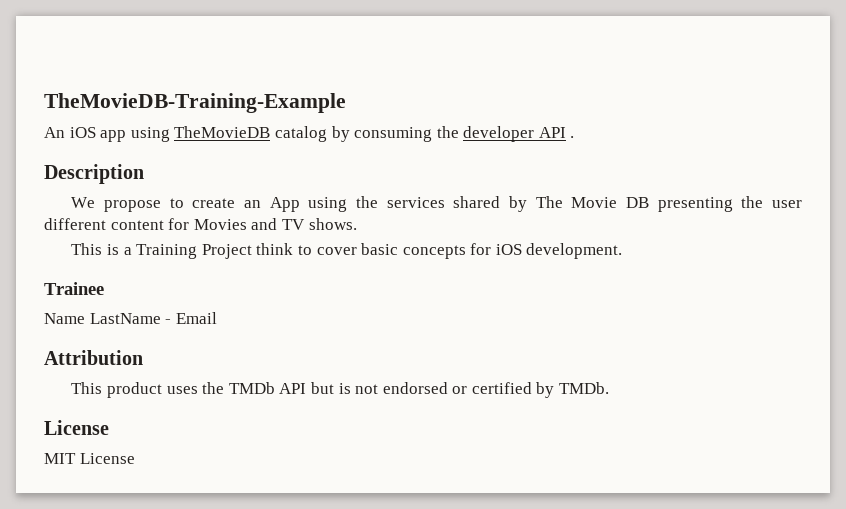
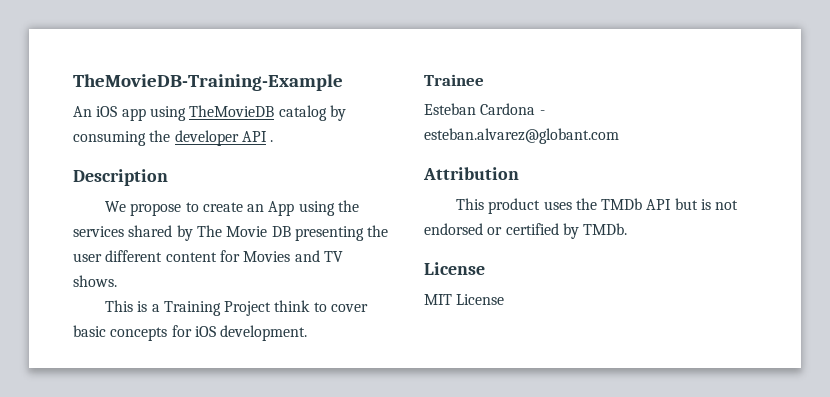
- Name LastName - Email
+ Esteban Cardona - esteban.alvarez@globant.com

